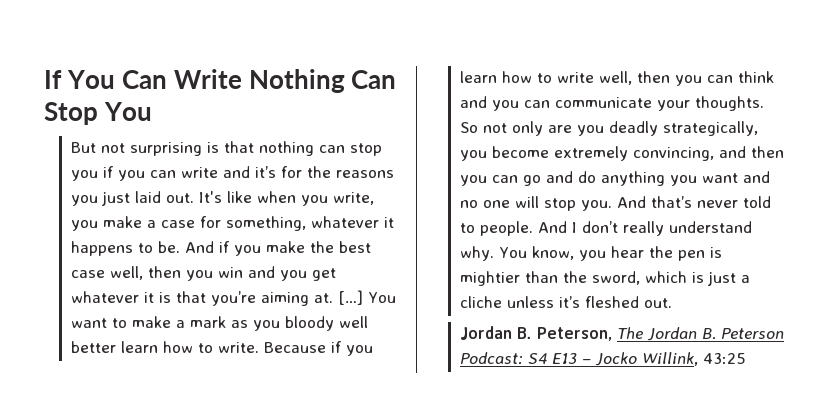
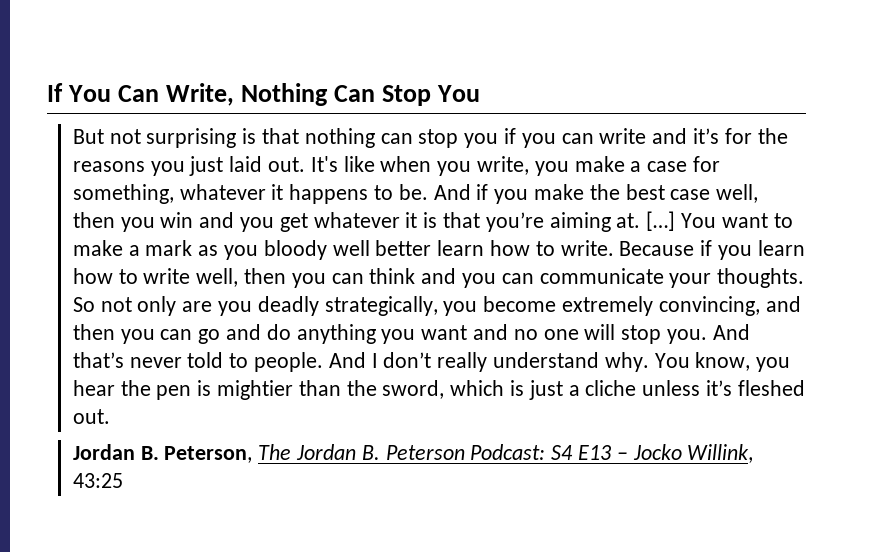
- If You Can Write Nothing Can Stop You
+ If You Can Write, Nothing Can Stop You

